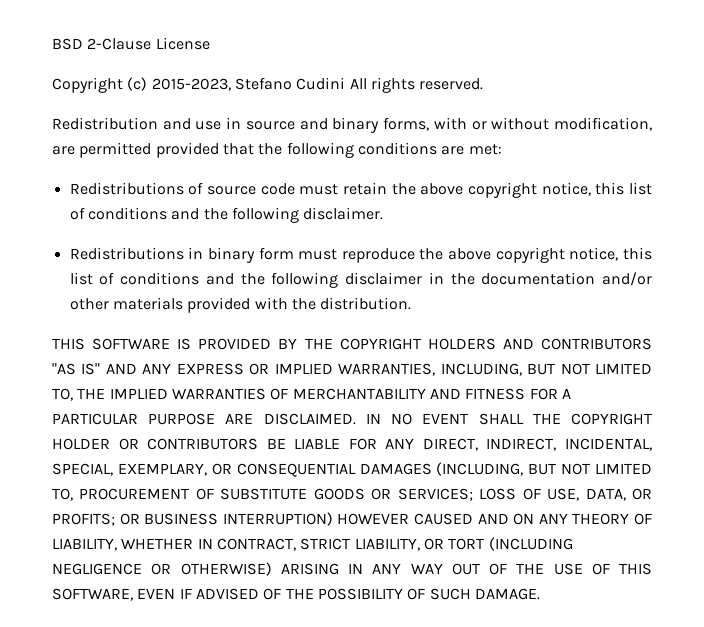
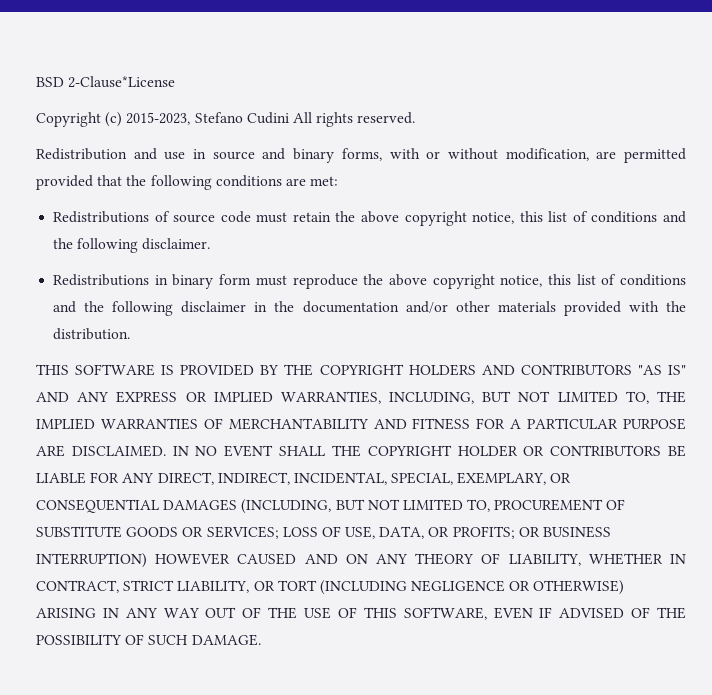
- BSD 2-Clause License
+ BSD 2-Clause*License

